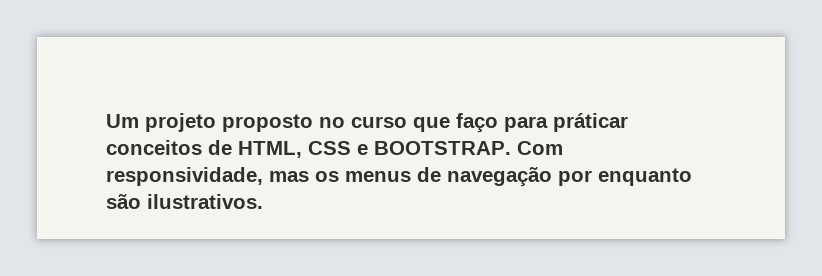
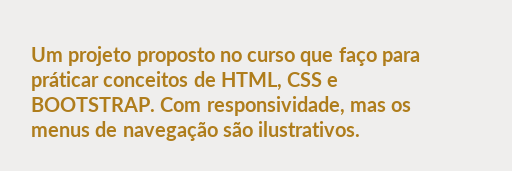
- Com responsividade, mas os menus de navegação por enquanto são ilustrativos.
+ Com responsividade, mas os menus de navegação são ilustrativos.

